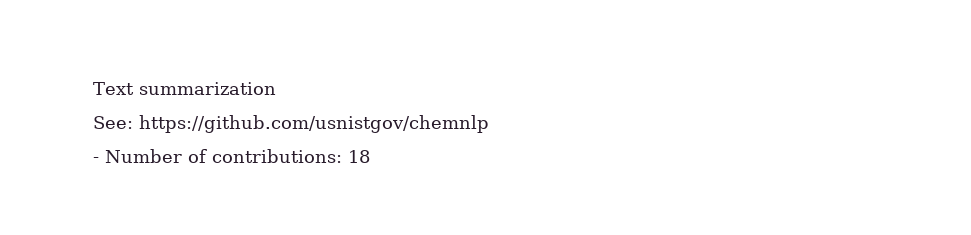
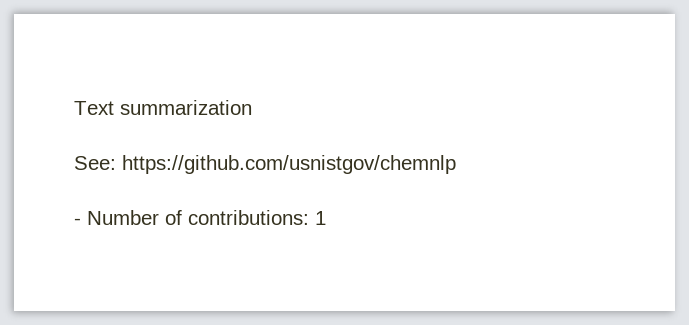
- - Number of contributions: 18
+ - Number of contributions: 1

